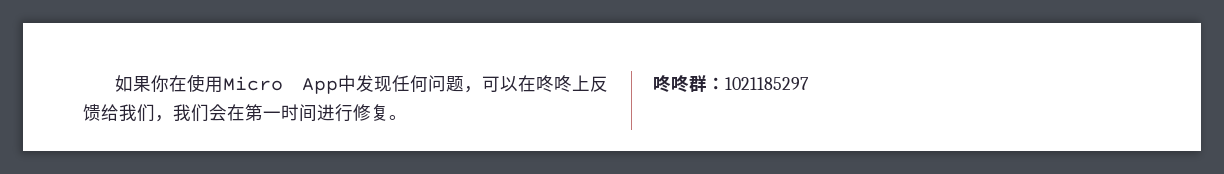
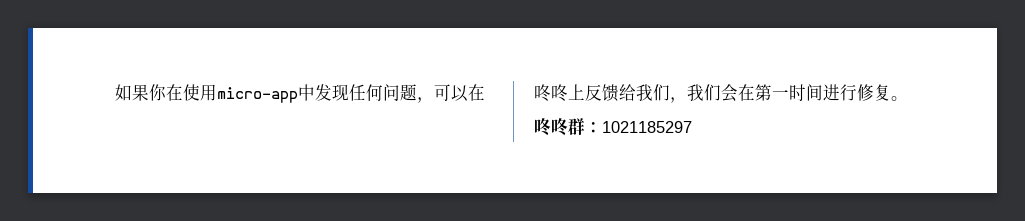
- 如果你在使用Micro App中发现任何问题，可以在咚咚上反馈给我们，我们会在第一时间进行修复。
+ 如果你在使用micro-app中发现任何问题，可以在咚咚上反馈给我们，我们会在第一时间进行修复。

